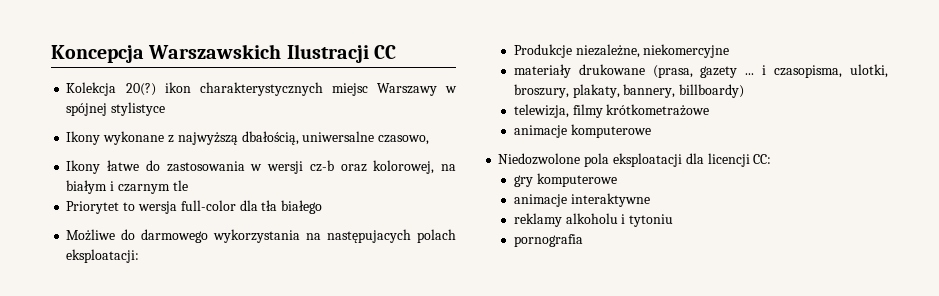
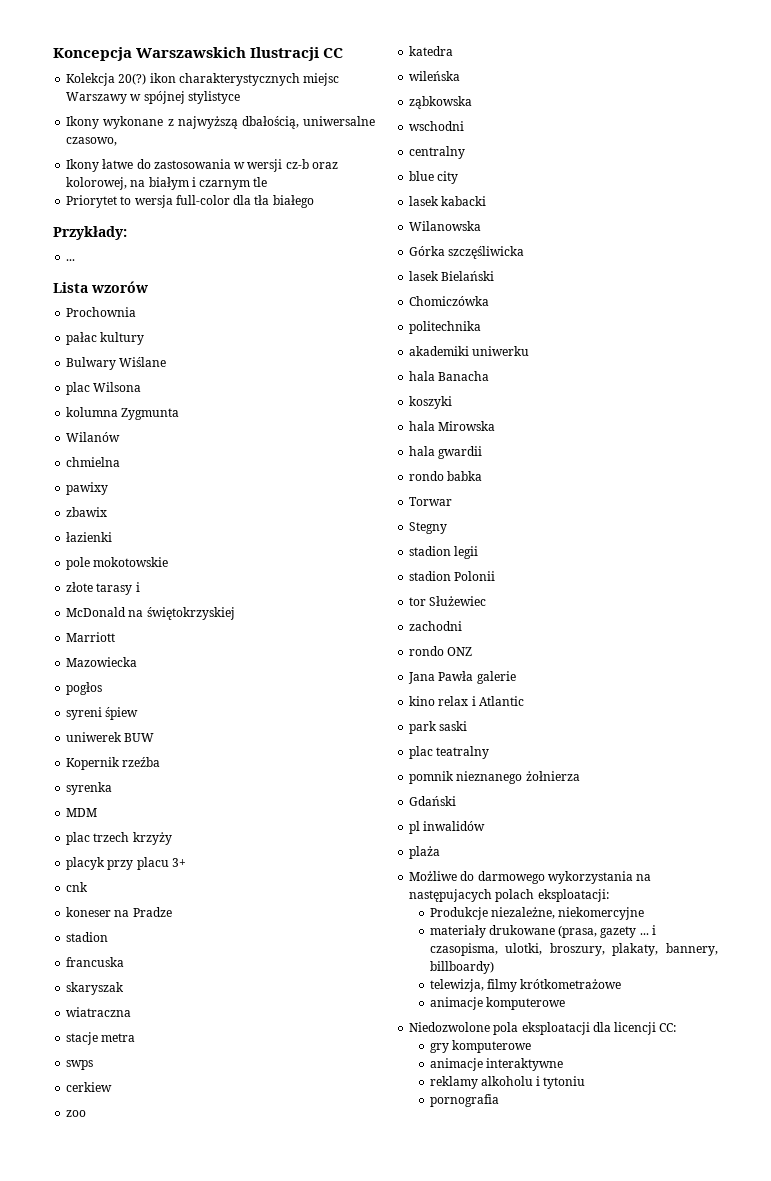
+ Przykłady:
+ ...
+ Lista wzorów
+ Prochownia
+ pałac kultury
+ Bulwary Wiślane
+ plac Wilsona
+ kolumna Zygmunta
+ Wilanów
+ chmielna
+ pawixy
+ zbawix
+ łazienki
+ pole mokotowskie
+ złote tarasy i
+ McDonald na świętokrzyskiej
+ Marriott
+ Mazowiecka
+ pogłos
+ syreni śpiew
+ uniwerek BUW
+ Kopernik rzeźba
+ syrenka
+ MDM
+ plac trzech krzyży
+ placyk przy placu 3+
+ cnk
+ koneser na Pradze
+ stadion
+ francuska
+ skaryszak
+ wiatraczna
+ stacje metra
+ swps
+ cerkiew
+ zoo
+ katedra
+ wileńska
+ ząbkowska
+ wschodni
+ centralny
+ blue city
+ lasek kabacki
+ Wilanowska
+ Górka szczęśliwicka
+ lasek Bielański
+ Chomiczówka
+ politechnika
+ akademiki uniwerku
+ hala Banacha
+ koszyki
+ hala Mirowska
+ hala gwardii
+ rondo babka
+ Torwar
+ Stegny
+ stadion legii
+ stadion Polonii
+ tor Służewiec
+ zachodni
+ rondo ONZ
+ Jana Pawła galerie
+ kino relax i Atlantic
+ park saski
+ plac teatralny
+ pomnik nieznanego żołnierza
+ Gdański
+ pl inwalidów
+ plaża

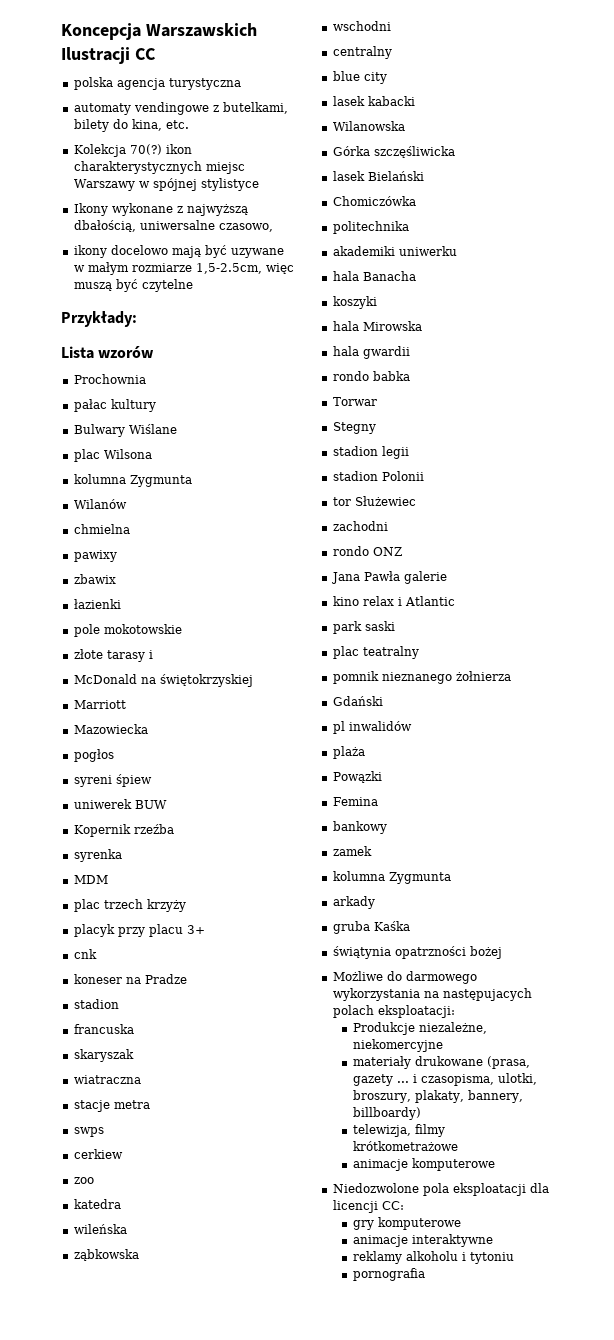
+ polska agencja turystyczna
+ automaty vendingowe z butelkami, bilety do kina, etc.
- Kolekcja 20(?) ikon charakterystycznych miejsc Warszawy w spójnej stylistyce
+ Kolekcja 70(?) ikon charakterystycznych miejsc Warszawy w spójnej stylistyce
- Ikony łatwe do zastosowania w wersji cz-b oraz kolorowej, na białym i czarnym tle
- Priorytet to wersja full-color dla tła białego
+ ikony docelowo mają być uzywane w małym rozmiarze 1,5-2.5cm, więc muszą być czytelne
  Przykłady:
- ...
+ Powązki
+ Femina
+ bankowy
+ zamek
+ kolumna Zygmunta
+ arkady
+ gruba Kaśka
+ świątynia opatrzności bożej

